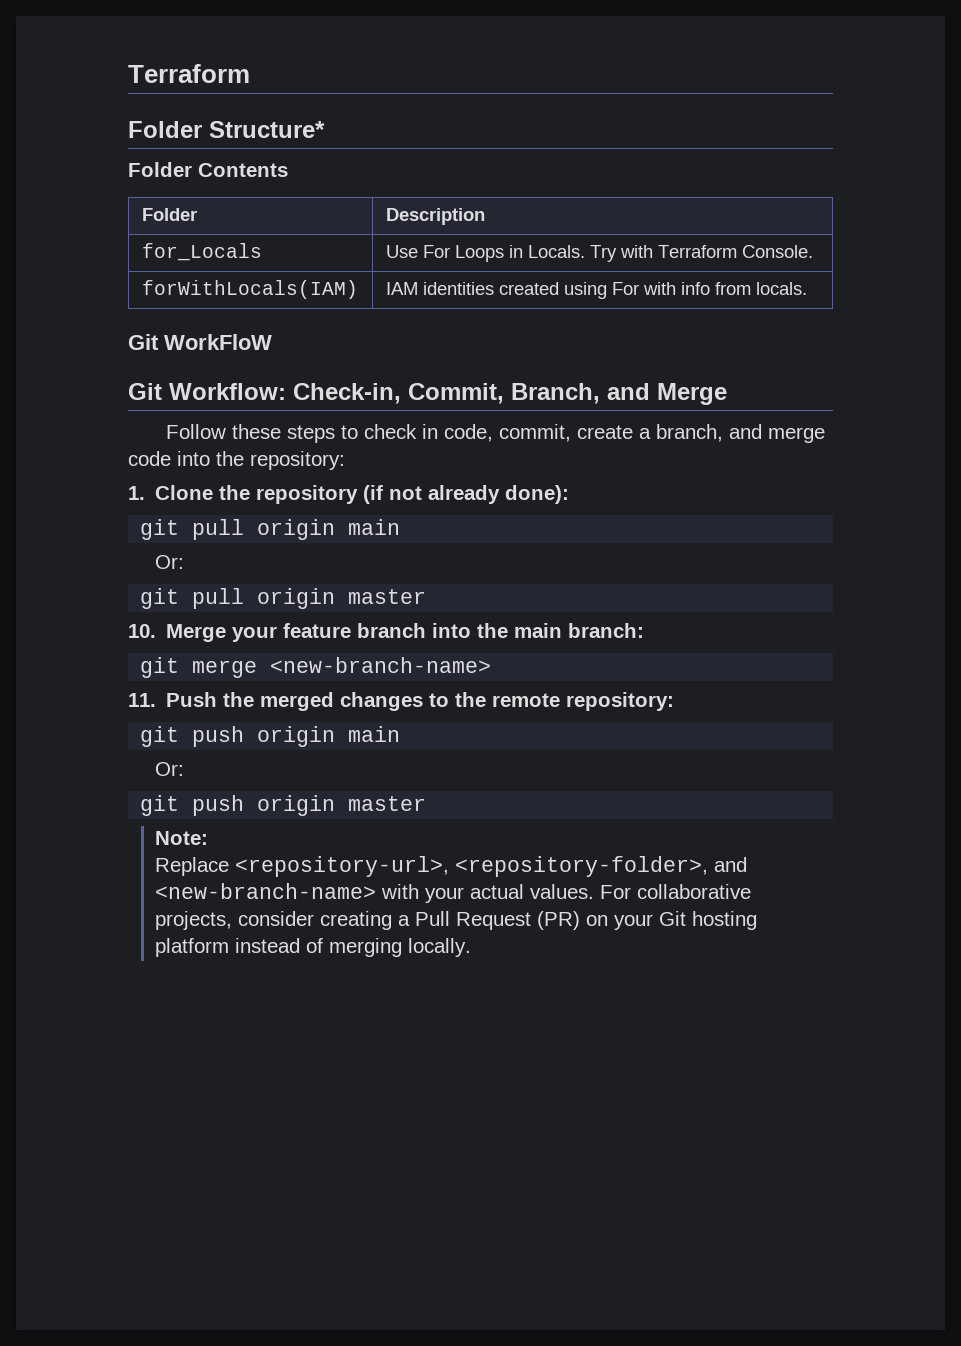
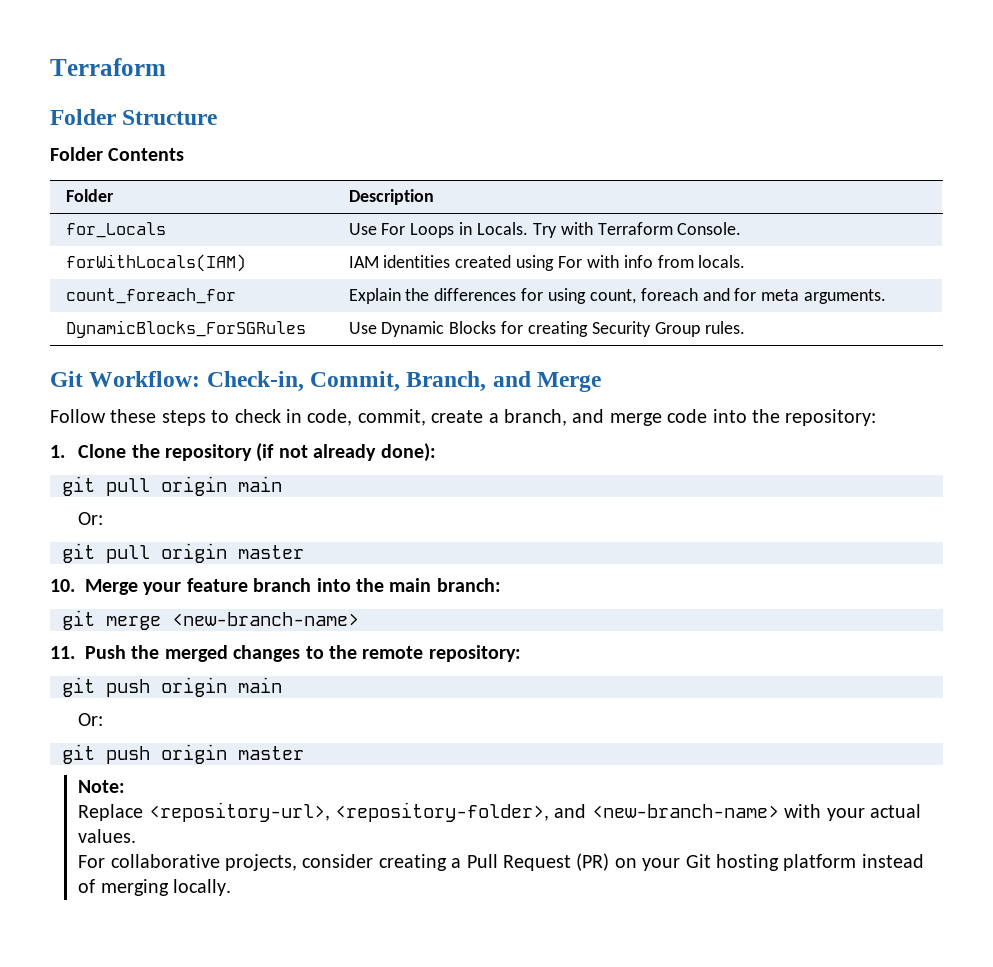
- Folder Structure*
+ Folder Structure
- Git WorkFloW
+ count_foreach_for | Explain the differences for using count, foreach and for meta arguments.
+ DynamicBlocks_ForSGRules | Use Dynamic Blocks for creating Security Group rules.
- Replace <repository-url>, <repository-folder>, and <new-branch-name> with your actual values. For collaborative projects, consider creating a Pull Request (PR) on your Git hosting platform instead of merging locally.
+ Replace <repository-url>, <repository-folder>, and <new-branch-name> with your actual values.
+ For collaborative projects, consider creating a Pull Request (PR) on your Git hosting platform instead of merging locally.

